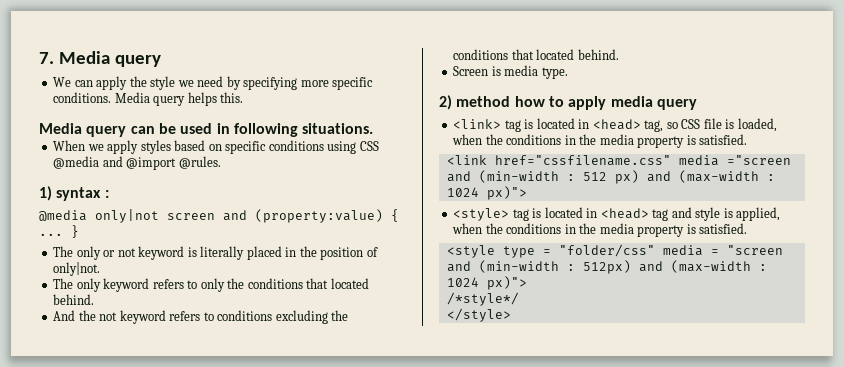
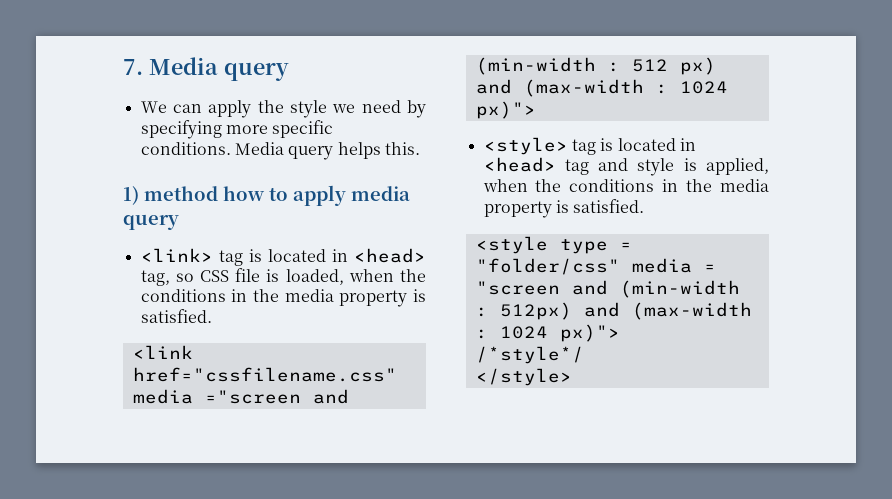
- Media query can be used in following situations.
- When we apply styles based on specific conditions using CSS @media and @import @rules.
- 1) syntax :
- @media only|not screen and (property:value) { ... }
- The only or not keyword is literally placed in the position of only|not.
- The only keyword refers to only the conditions that located behind.
- And the not keyword refers to conditions excluding the conditions that located behind.
- Screen is media type.
- 2) method how to apply media query
+ 1) method how to apply media query

